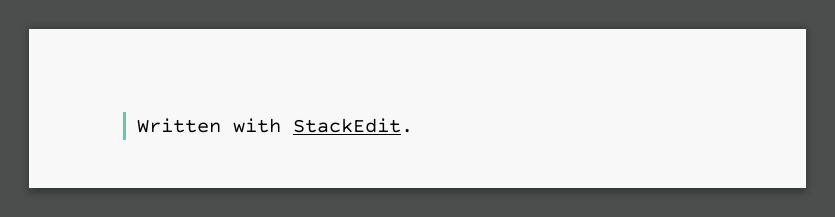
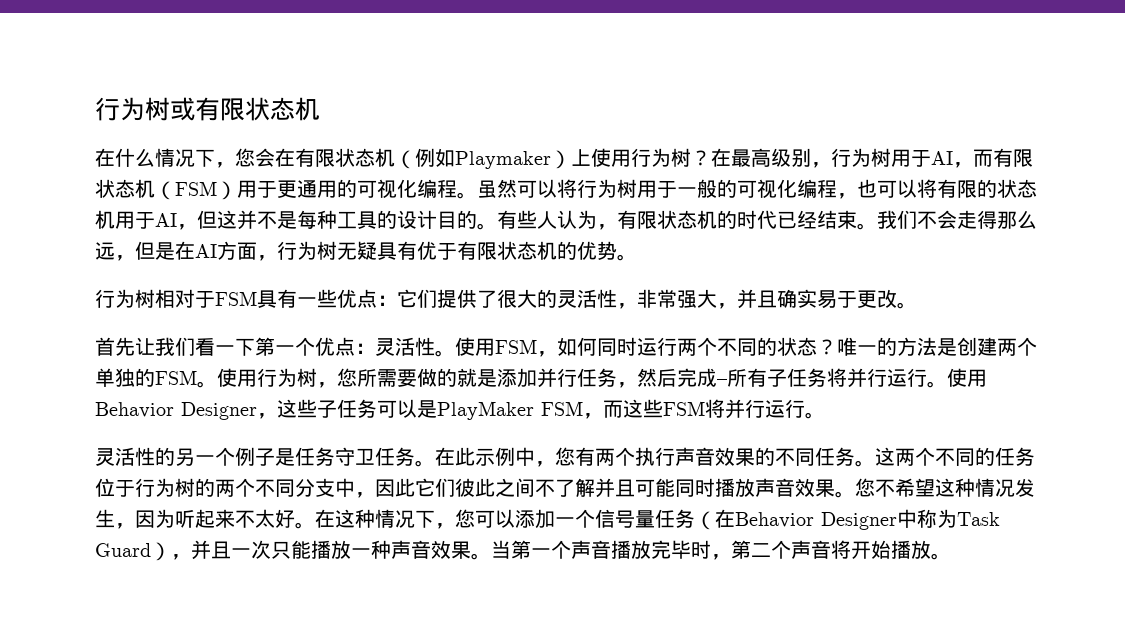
- Written with StackEdit.
+ 行为树或有限状态机
+ 在什么情况下，您会在有限状态机（例如Playmaker）上使用行为树？在最高级别，行为树用于AI，而有限状态机（FSM）用于更通用的可视化编程。虽然可以将行为树用于一般的可视化编程，也可以将有限的状态机用于AI，但这并不是每种工具的设计目的。有些人认为，有限状态机的时代已经结束。我们不会走得那么远，但是在AI方面，行为树无疑具有优于有限状态机的优势。
+ 行为树相对于FSM具有一些优点：它们提供了很大的灵活性，非常强大，并且确实易于更改。
+ 首先让我们看一下第一个优点：灵活性。使用FSM，如何同时运行两个不同的状态？唯一的方法是创建两个单独的FSM。使用行为树，您所需要做的就是添加并行任务，然后完成–所有子任务将并行运行。使用Behavior Designer，这些子任务可以是PlayMaker FSM，而这些FSM将并行运行。
+ 灵活性的另一个例子是任务守卫任务。在此示例中，您有两个执行声音效果的不同任务。这两个不同的任务位于行为树的两个不同分支中，因此它们彼此之间不了解并且可能同时播放声音效果。您不希望这种情况发生，因为听起来不太好。在这种情况下，您可以添加一个信号量任务（在Behavior Designer中称为Task Guard），并且一次只能播放一种声音效果。当第一个声音播放完毕时，第二个声音将开始播放。

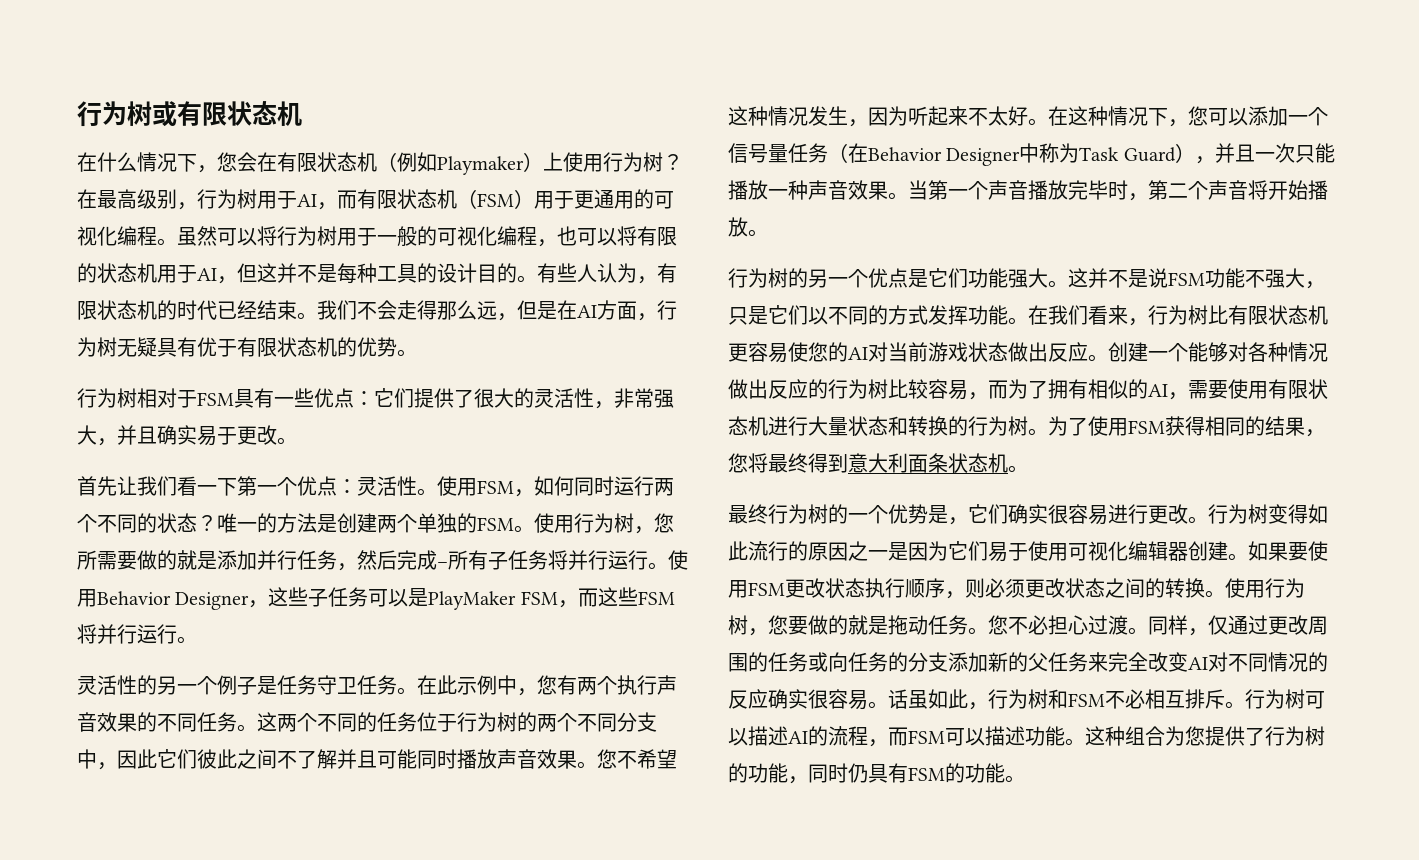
+ 行为树的另一个优点是它们功能强大。这并不是说FSM功能不强大，只是它们以不同的方式发挥功能。在我们看来，行为树比有限状态机更容易使您的AI对当前游戏状态做出反应。创建一个能够对各种情况做出反应的行为树比较容易，而为了拥有相似的AI，需要使用有限状态机进行大量状态和转换的行为树。为了使用FSM获得相同的结果，您将最终得到意大利面条状态机。
+ 最终行为树的一个优势是，它们确实很容易进行更改。行为树变得如此流行的原因之一是因为它们易于使用可视化编辑器创建。如果要使用FSM更改状态执行顺序，则必须更改状态之间的转换。使用行为树，您要做的就是拖动任务。您不必担心过渡。同样，仅通过更改周围的任务或向任务的分支添加新的父任务来完全改变AI对不同情况的反应确实很容易。话虽如此，行为树和FSM不必相互排斥。行为树可以描述AI的流程，而FSM可以描述功能。这种组合为您提供了行为树的功能，同时仍具有FSM的功能。

